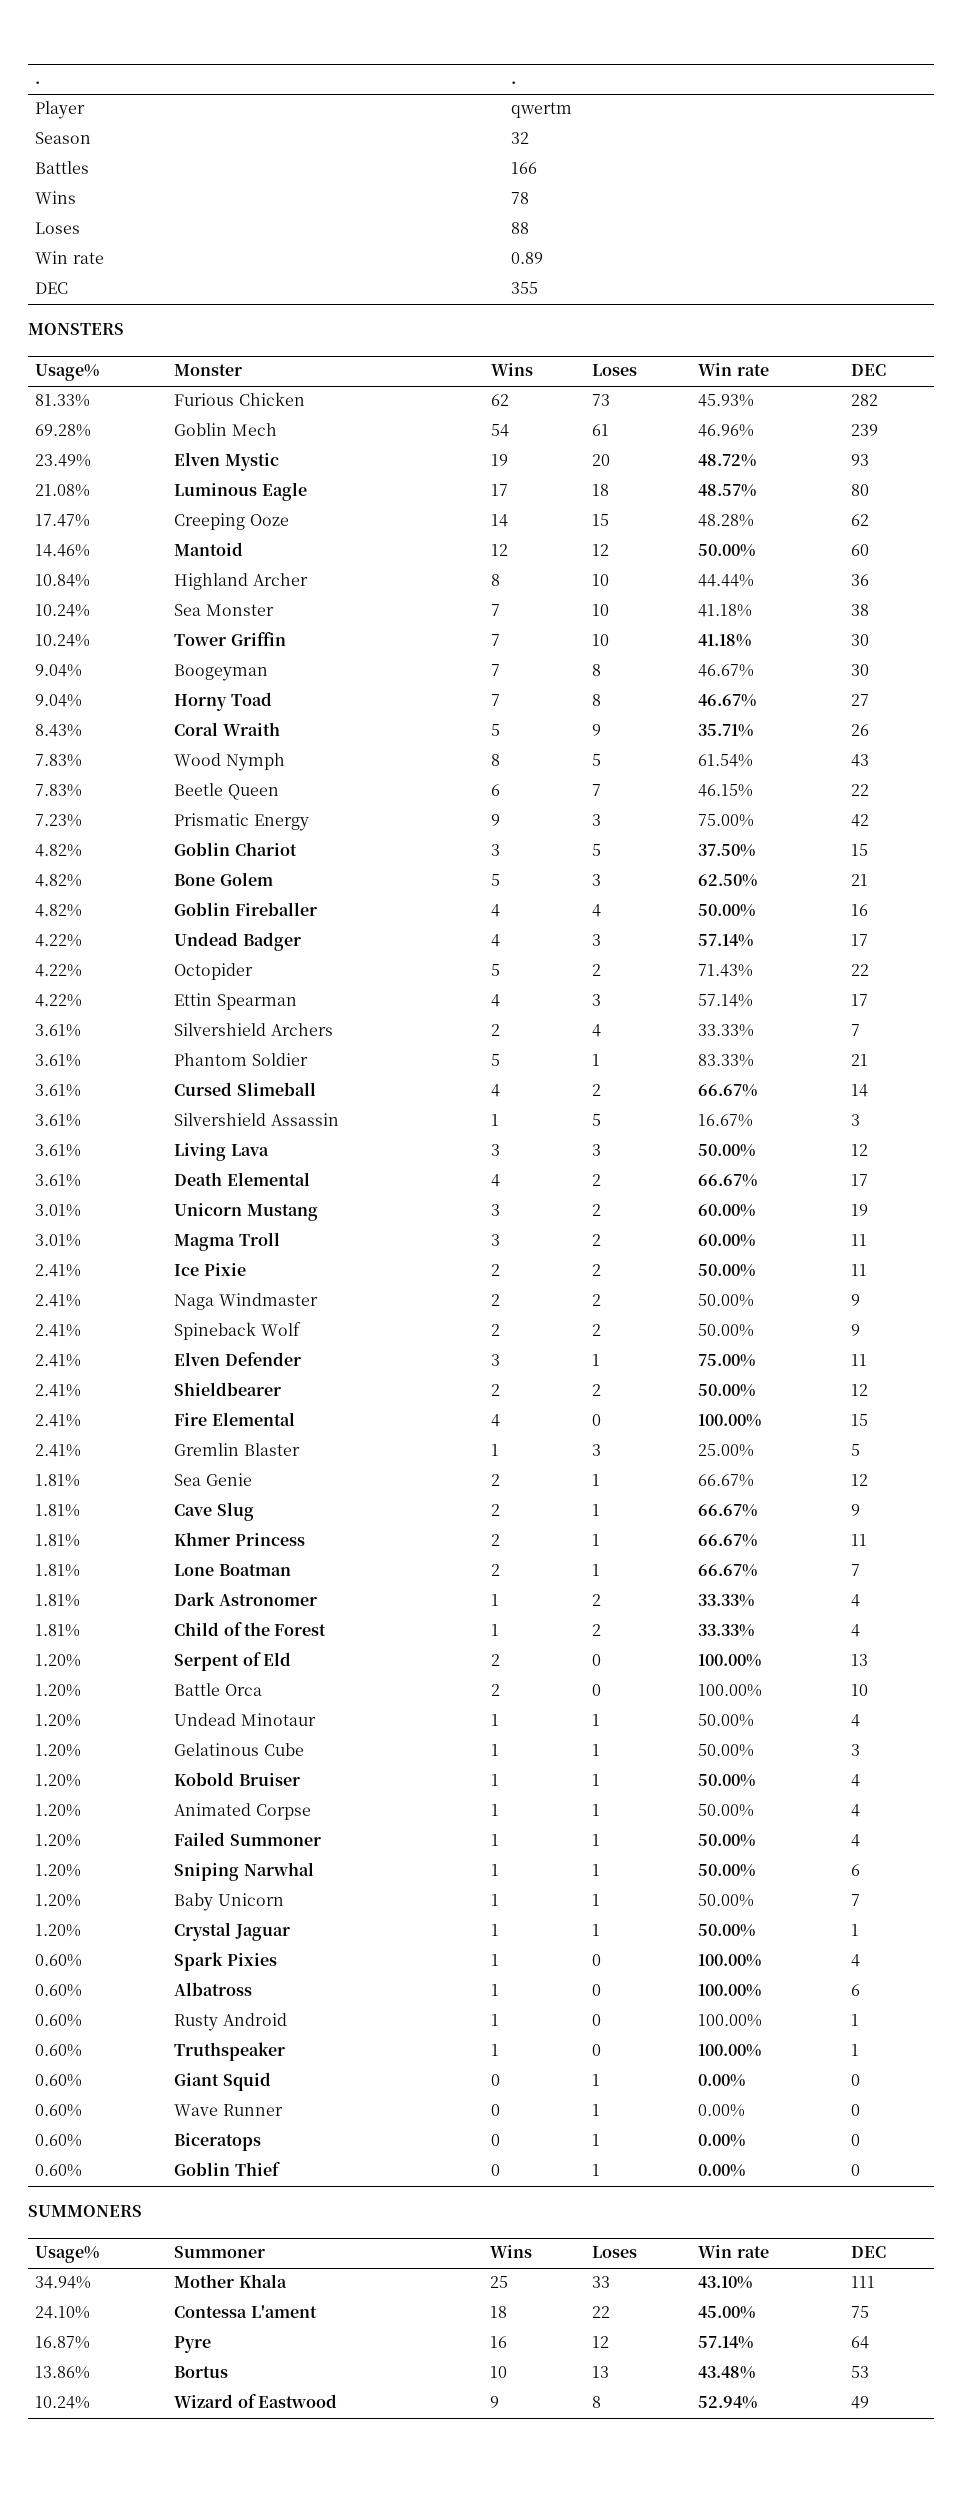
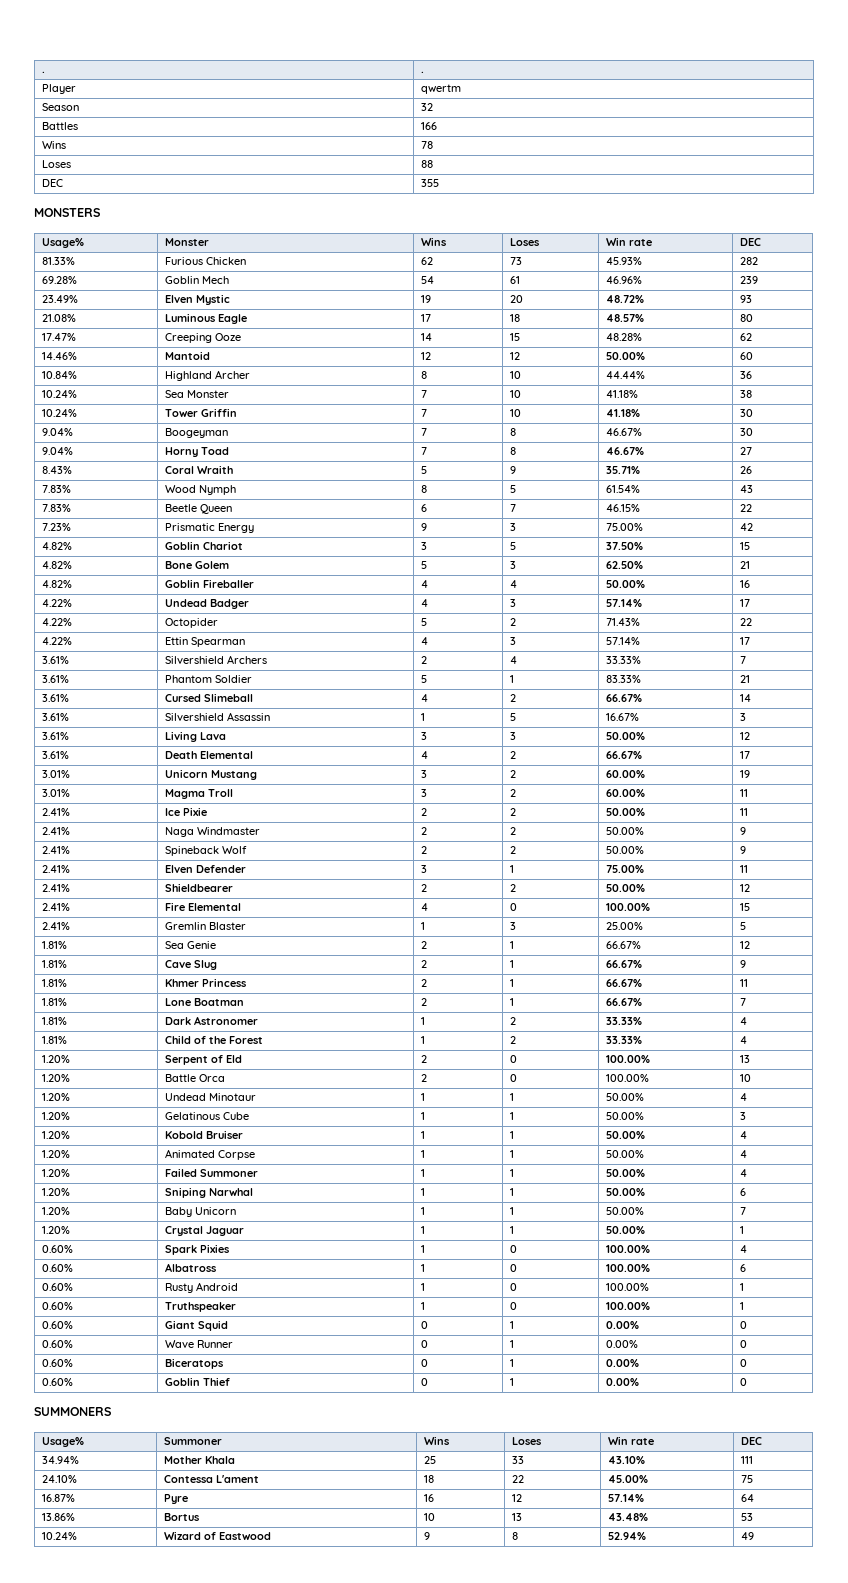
- Win rate | 0.89

